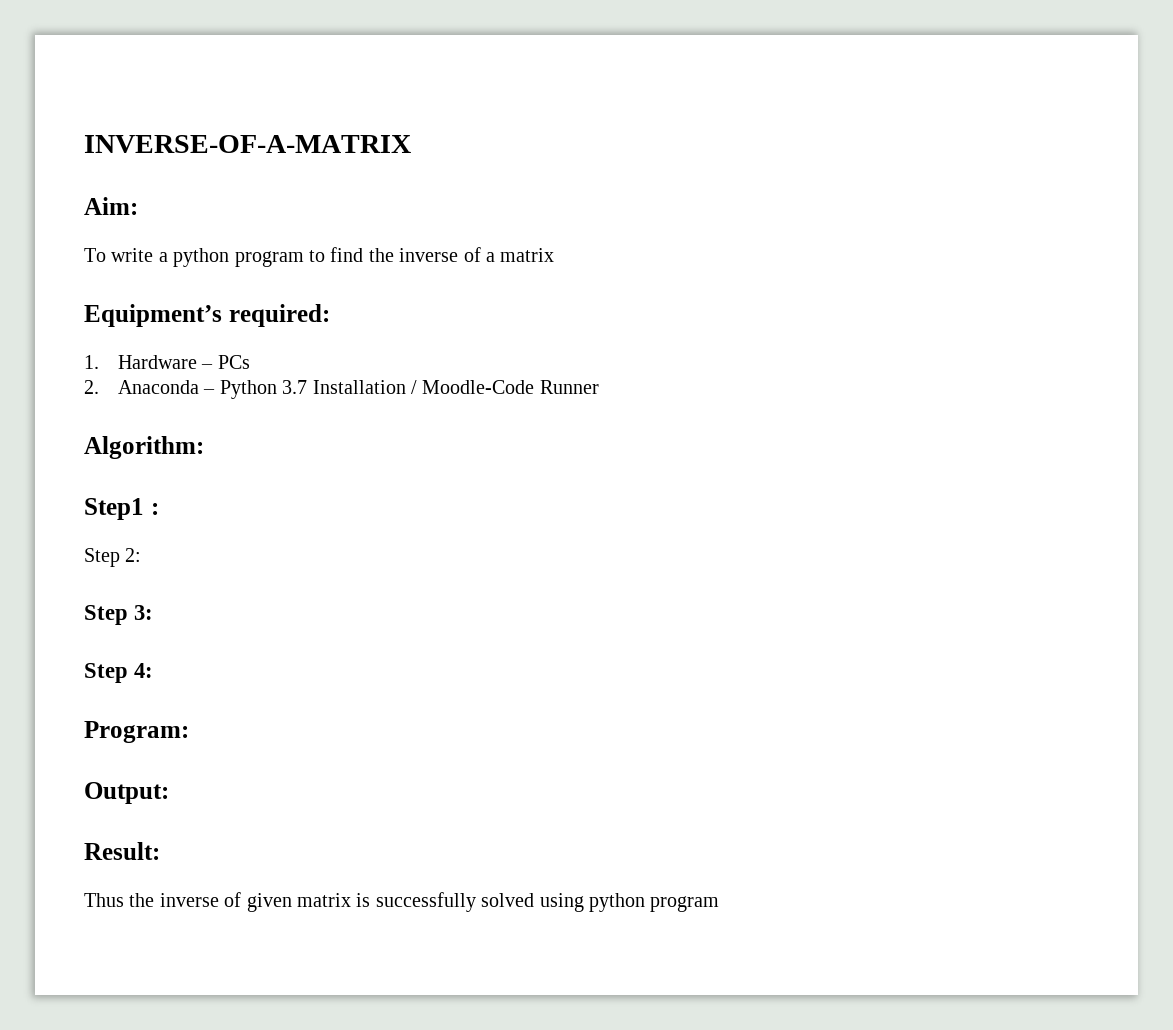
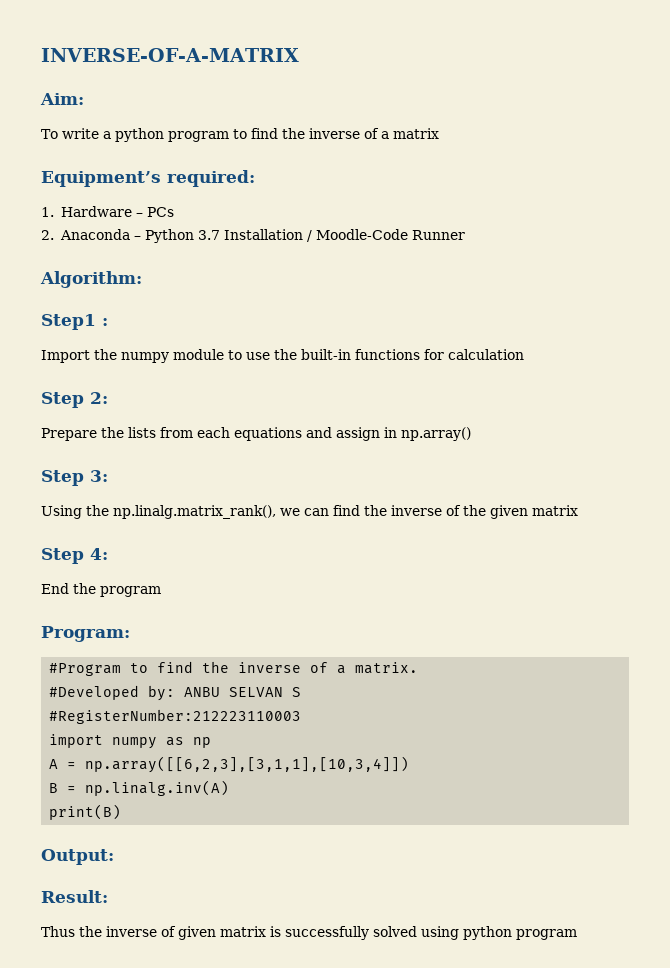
+ Import the numpy module to use the built-in functions for calculation
  Step 2:
+ Prepare the lists from each equations and assign in np.array()
  Step 3:
+ Using the np.linalg.matrix_rank(), we can find the inverse of the given matrix
  Step 4:
+ End the program
  Program:
+ #Program to find the inverse of a matrix.
+ #Developed by: ANBU SELVAN S
+ #RegisterNumber:212223110003
+ import numpy as np
+ A = np.array([[6,2,3],[3,1,1],[10,3,4]])
+ B = np.linalg.inv(A)
+ print(B)

